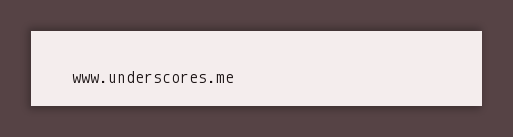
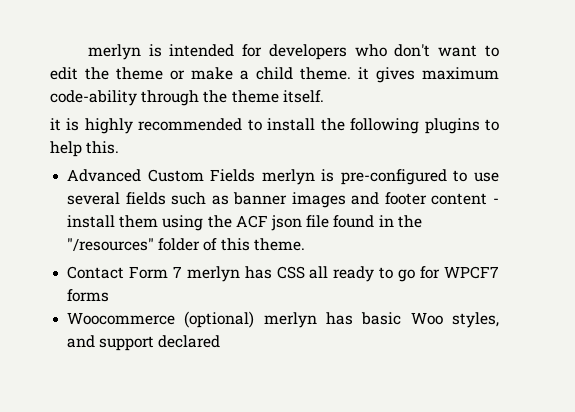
- www.underscores.me
+ merlyn is intended for developers who don't want to edit the theme or make a child theme. it gives maximum code-ability through the theme itself.
+ it is highly recommended to install the following plugins to help this.
+ Advanced Custom Fields merlyn is pre-configured to use several fields such as banner images and footer content - install them using the ACF json file found in the "/resources" folder of this theme.
+ Contact Form 7 merlyn has CSS all ready to go for WPCF7 forms
+ Woocommerce (optional) merlyn has basic Woo styles, and support declared

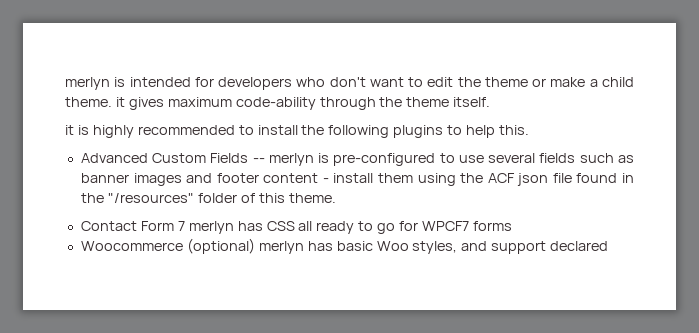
- Advanced Custom Fields merlyn is pre-configured to use several fields such as banner images and footer content - install them using the ACF json file found in the "/resources" folder of this theme.
+ Advanced Custom Fields -- merlyn is pre-configured to use several fields such as banner images and footer content - install them using the ACF json file found in the "/resources" folder of this theme.

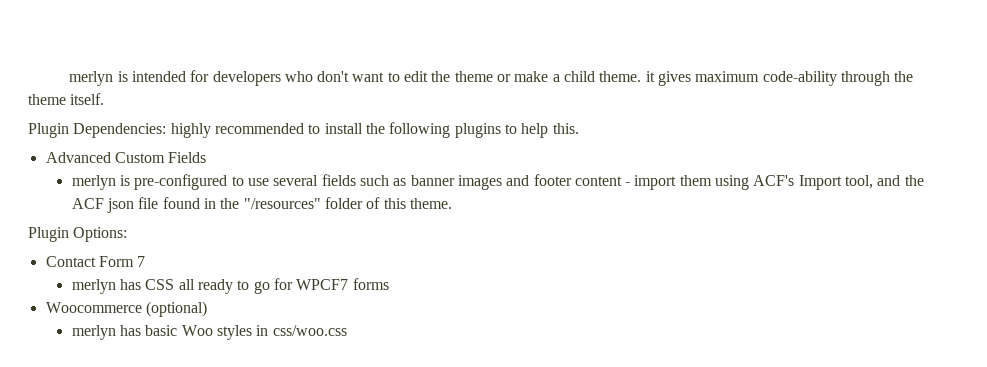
- it is highly recommended to install the following plugins to help this.
+ Plugin Dependencies: highly recommended to install the following plugins to help this.
- Advanced Custom Fields -- merlyn is pre-configured to use several fields such as banner images and footer content - install them using the ACF json file found in the "/resources" folder of this theme.
+ Advanced Custom Fields
+ merlyn is pre-configured to use several fields such as banner images and footer content - import them using ACF's Import tool, and the ACF json file found in the "/resources" folder of this theme.
+ Plugin Options:
- Contact Form 7 merlyn has CSS all ready to go for WPCF7 forms
+ Contact Form 7
+ merlyn has CSS all ready to go for WPCF7 forms
- Woocommerce (optional) merlyn has basic Woo styles, and support declared
+ Woocommerce (optional)
+ merlyn has basic Woo styles in css/woo.css

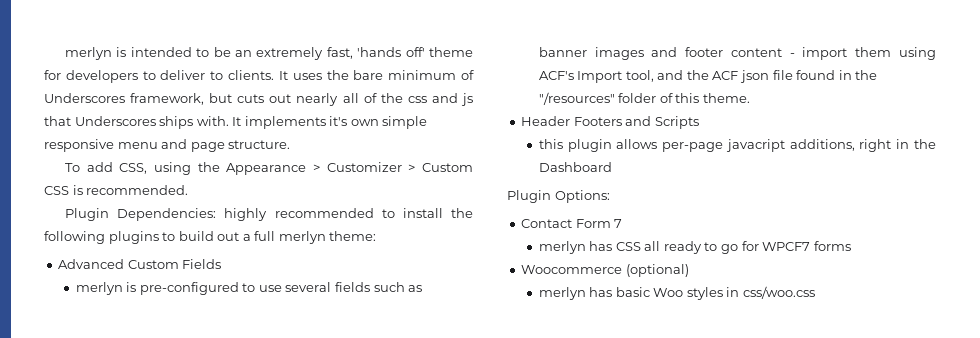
- merlyn is intended for developers who don't want to edit the theme or make a child theme. it gives maximum code-ability through the theme itself.
+ merlyn is intended to be an extremely fast, 'hands off' theme for developers to deliver to clients. It uses the bare minimum of Underscores framework, but cuts out nearly all of the css and js that Underscores ships with. It implements it's own simple responsive menu and page structure.
+ To add CSS, using the Appearance > Customizer > Custom CSS is recommended.
- Plugin Dependencies: highly recommended to install the following plugins to help this.
+ Plugin Dependencies: highly recommended to install the following plugins to build out a full merlyn theme:
+ Header Footers and Scripts
+ this plugin allows per-page javacript additions, right in the Dashboard

